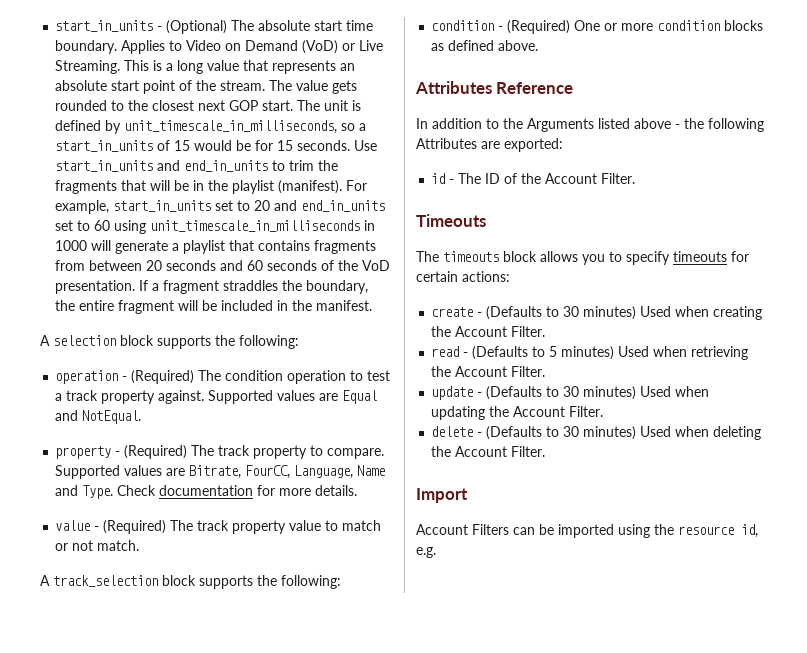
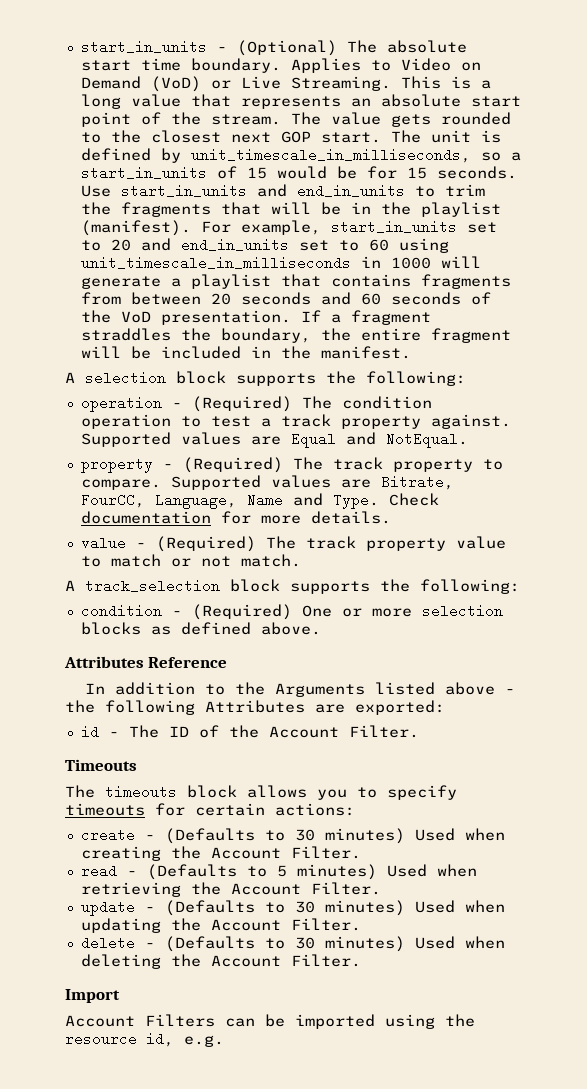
- condition - (Required) One or more condition blocks as defined above.
+ condition - (Required) One or more selection blocks as defined above.

